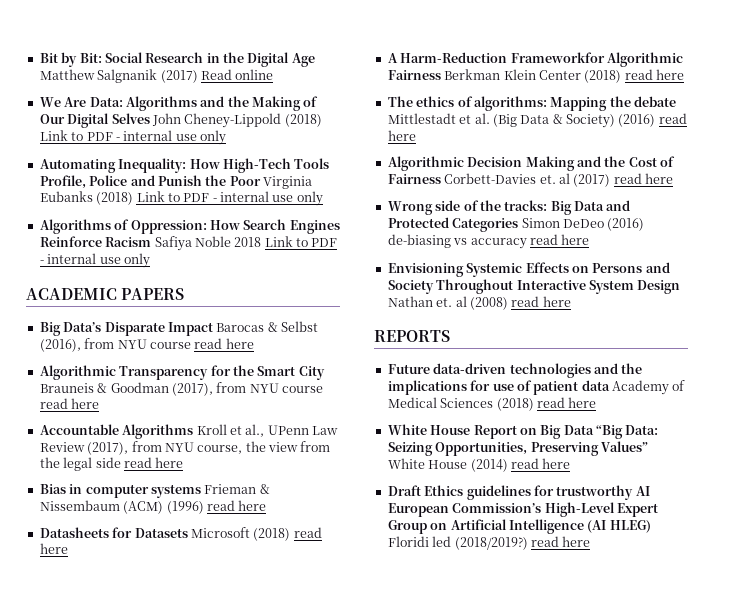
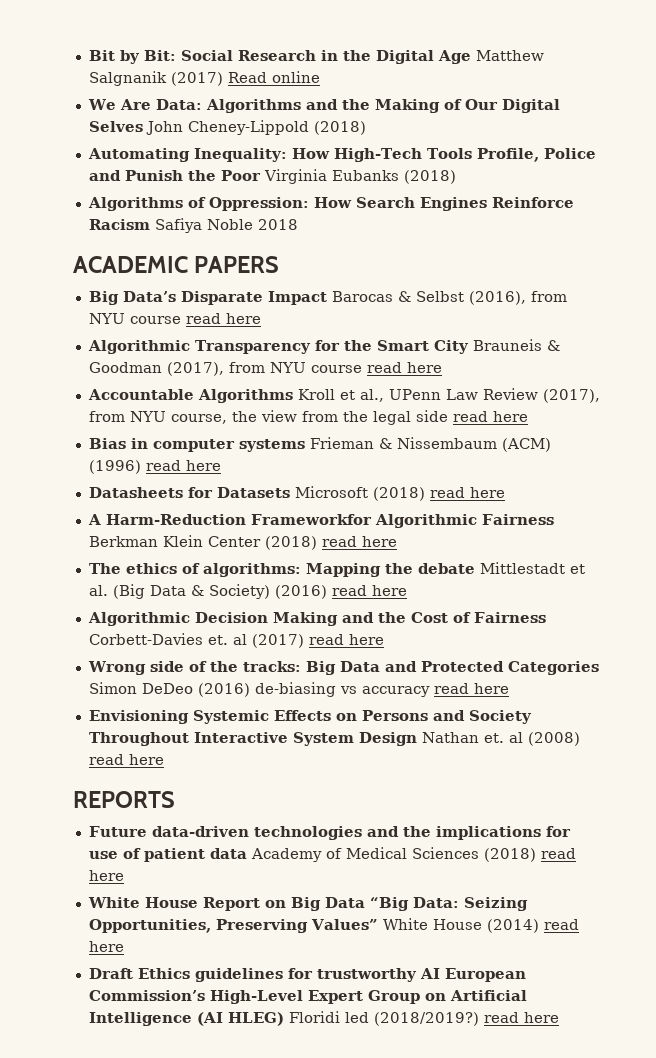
- We Are Data: Algorithms and the Making of Our Digital Selves John Cheney-Lippold (2018) Link to PDF - internal use only
+ We Are Data: Algorithms and the Making of Our Digital Selves John Cheney-Lippold (2018)
- Automating Inequality: How High-Tech Tools Profile, Police and Punish the Poor Virginia Eubanks (2018) Link to PDF - internal use only
+ Automating Inequality: How High-Tech Tools Profile, Police and Punish the Poor Virginia Eubanks (2018)
- Algorithms of Oppression: How Search Engines Reinforce Racism Safiya Noble 2018 Link to PDF - internal use only
+ Algorithms of Oppression: How Search Engines Reinforce Racism Safiya Noble 2018

